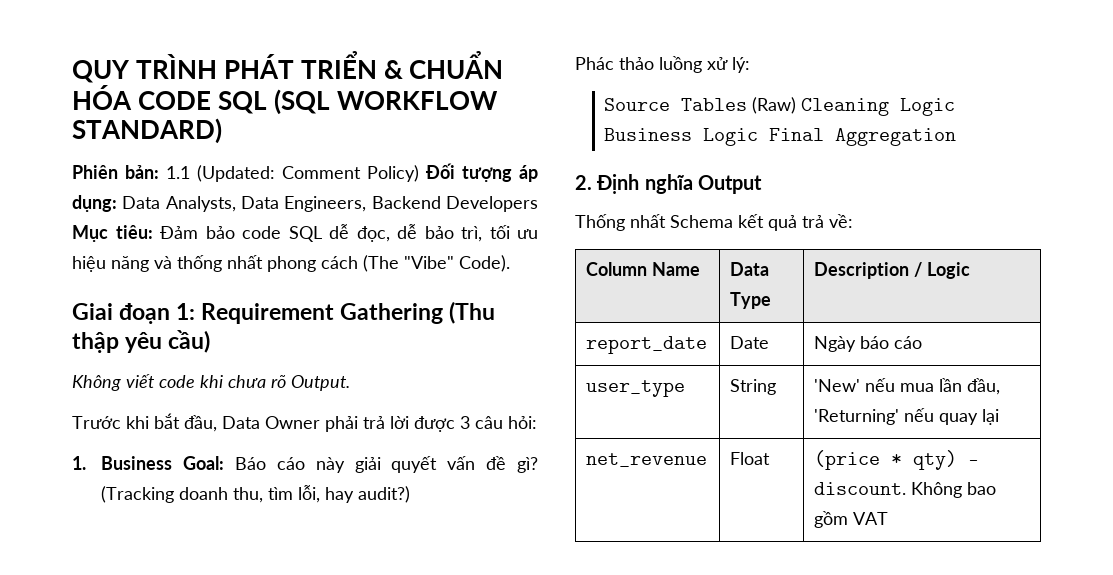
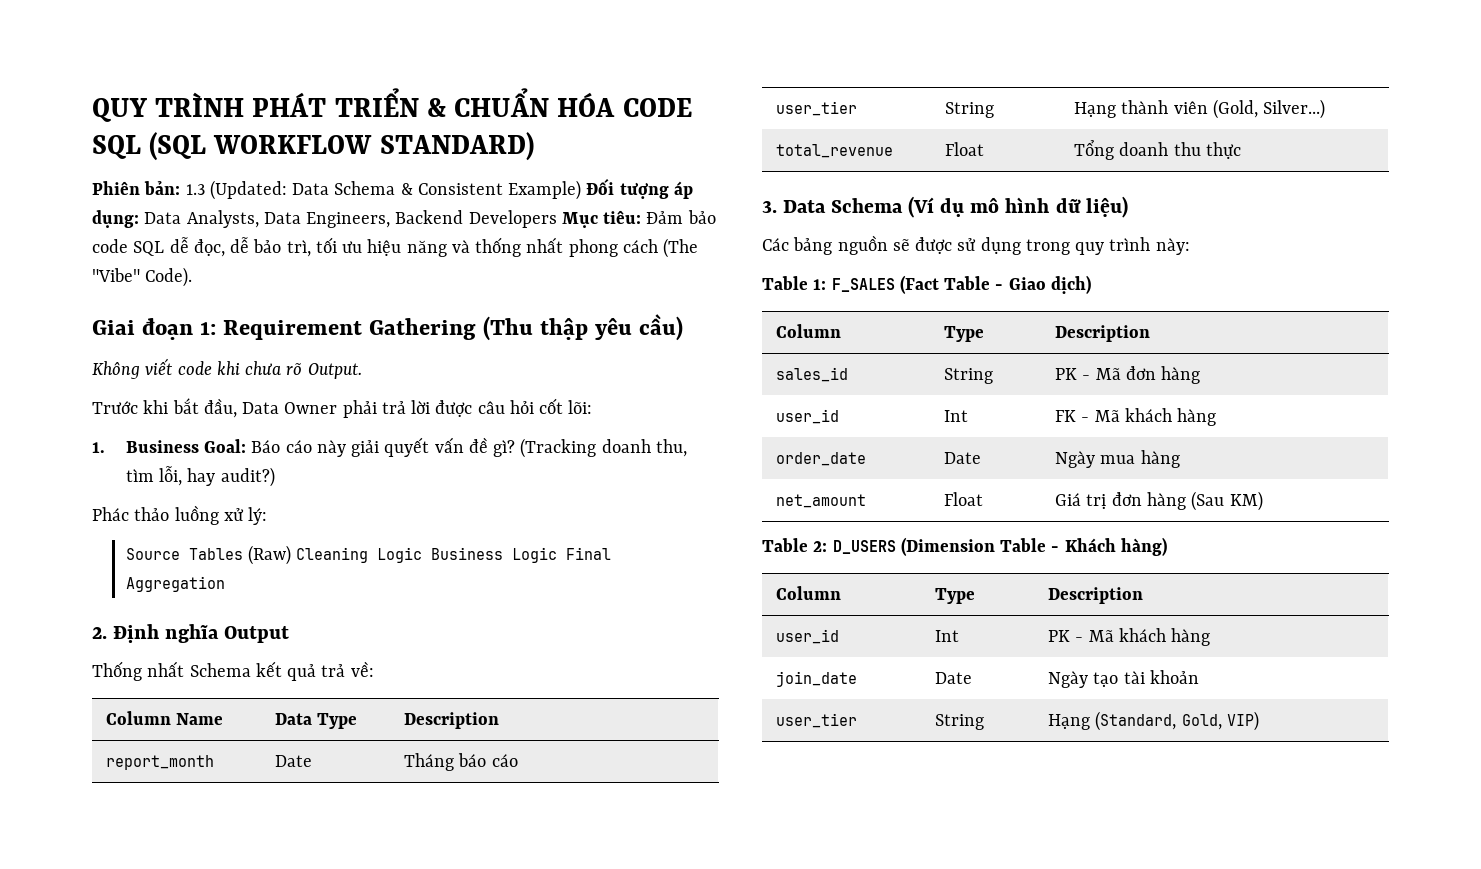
- Phiên bản: 1.1 (Updated: Comment Policy) Đối tượng áp dụng: Data Analysts, Data Engineers, Backend Developers Mục tiêu: Đảm bảo code SQL dễ đọc, dễ bảo trì, tối ưu hiệu năng và thống nhất phong cách (The "Vibe" Code).
+ Phiên bản: 1.3 (Updated: Data Schema & Consistent Example) Đối tượng áp dụng: Data Analysts, Data Engineers, Backend Developers Mục tiêu: Đảm bảo code SQL dễ đọc, dễ bảo trì, tối ưu hiệu năng và thống nhất phong cách (The "Vibe" Code).
- Trước khi bắt đầu, Data Owner phải trả lời được 3 câu hỏi:
+ Trước khi bắt đầu, Data Owner phải trả lời được câu hỏi cốt lõi:
- Column Name | Data Type | Description / Logic
- report_date | Date | Ngày báo cáo
- user_type | String | 'New' nếu mua lần đầu, 'Returning' nếu quay lại
- net_revenue | Float | (price * qty) - discount. Không bao gồm VAT
+ Column Name | Data Type | Description
+ report_month | Date | Tháng báo cáo
+ user_tier | String | Hạng thành viên (Gold, Silver...)
+ total_revenue | Float | Tổng doanh thu thực
+ 3. Data Schema (Ví dụ mô hình dữ liệu)
+ Các bảng nguồn sẽ được sử dụng trong quy trình này:
+ Table 1: F_SALES (Fact Table - Giao dịch)
+ Column | Type | Description
+ sales_id | String | PK - Mã đơn hàng
+ user_id | Int | FK - Mã khách hàng
+ order_date | Date | Ngày mua hàng
+ net_amount | Float | Giá trị đơn hàng (Sau KM)
+ Table 2: D_USERS (Dimension Table - Khách hàng)
+ Column | Type | Description
+ user_id | Int | PK - Mã khách hàng
+ join_date | Date | Ngày tạo tài khoản
+ user_tier | String | Hạng (Standard, Gold, VIP)

